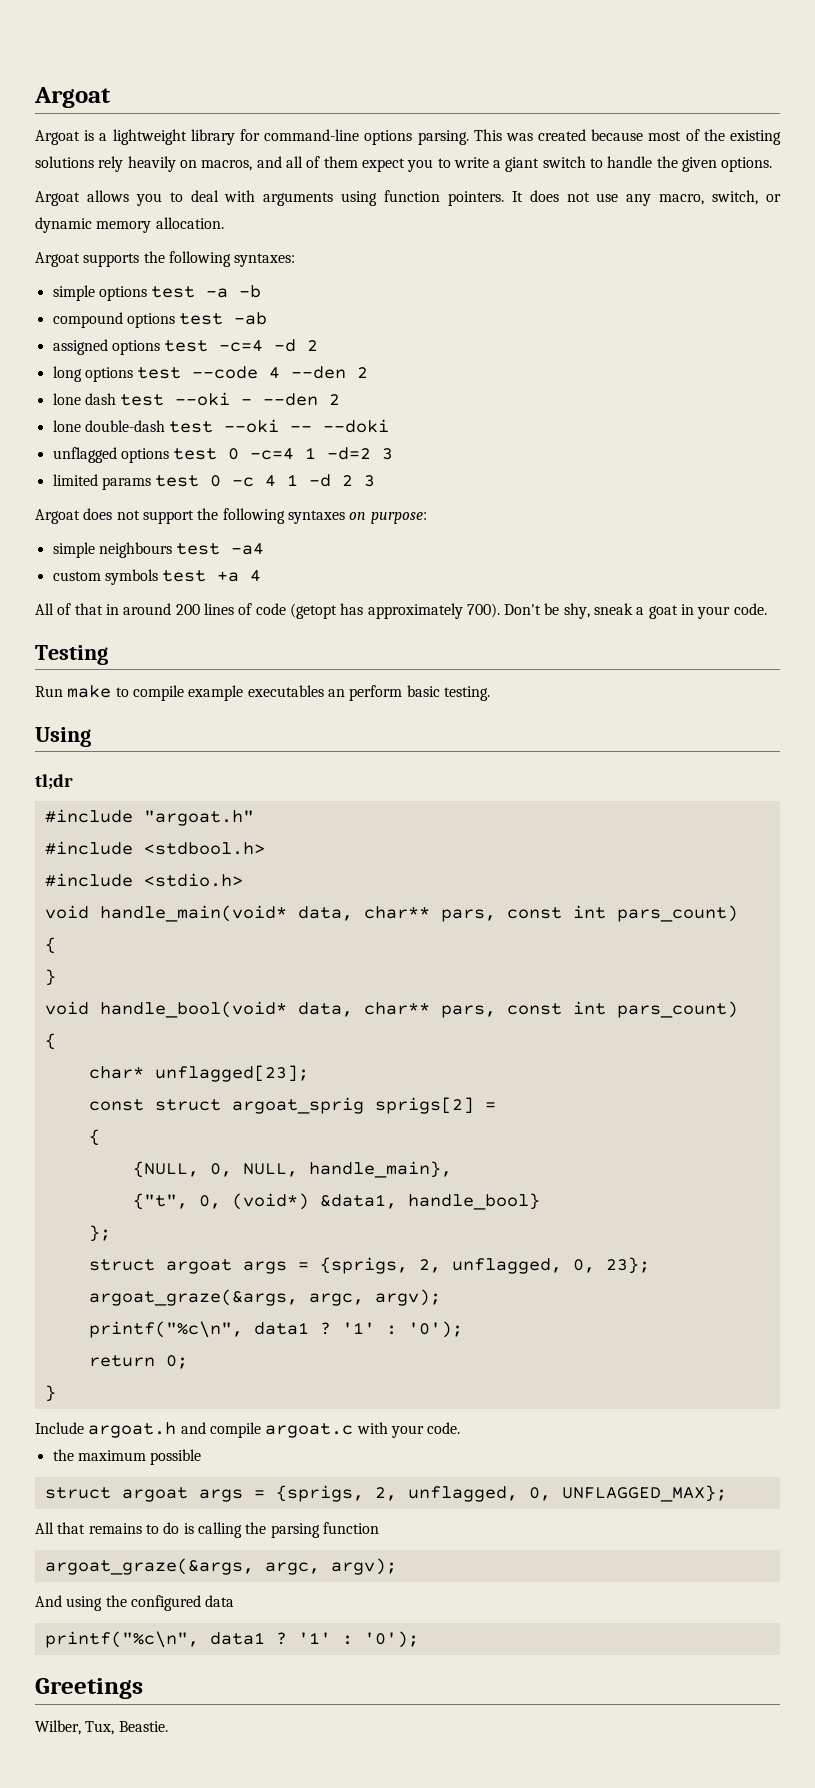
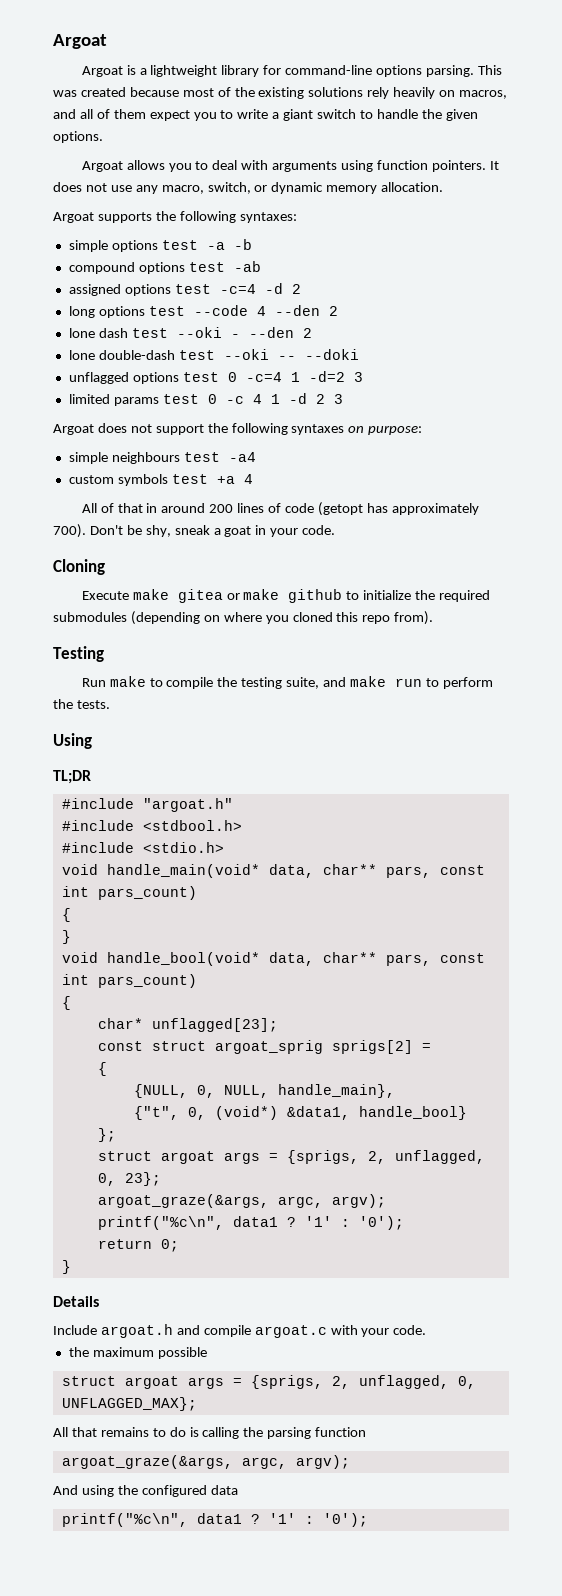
+ Cloning
+ Execute make gitea or make github to initialize the required submodules (depending on where you cloned this repo from).
- Run make to compile example executables an perform basic testing.
+ Run make to compile the testing suite, and make run to perform the tests.
- tl;dr
+ TL;DR
+ Details
- Greetings
- Wilber, Tux, Beastie.

